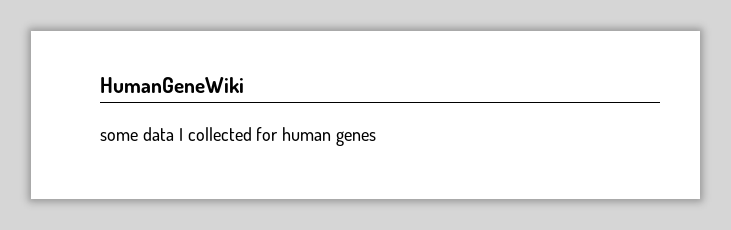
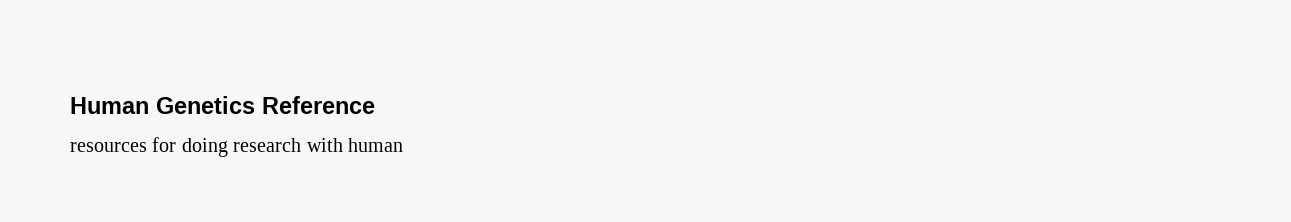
- HumanGeneWiki
- some data I collected for human genes
+ Human Genetics Reference
+ resources for doing research with human

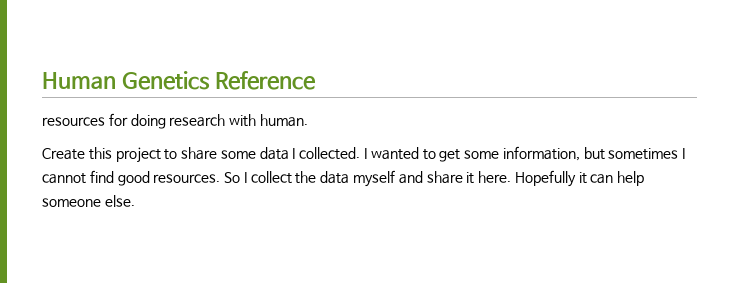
- resources for doing research with human
+ resources for doing research with human.
+ Create this project to share some data I collected. I wanted to get some information, but sometimes I cannot find good resources. So I collect the data myself and share it here. Hopefully it can help someone else.

